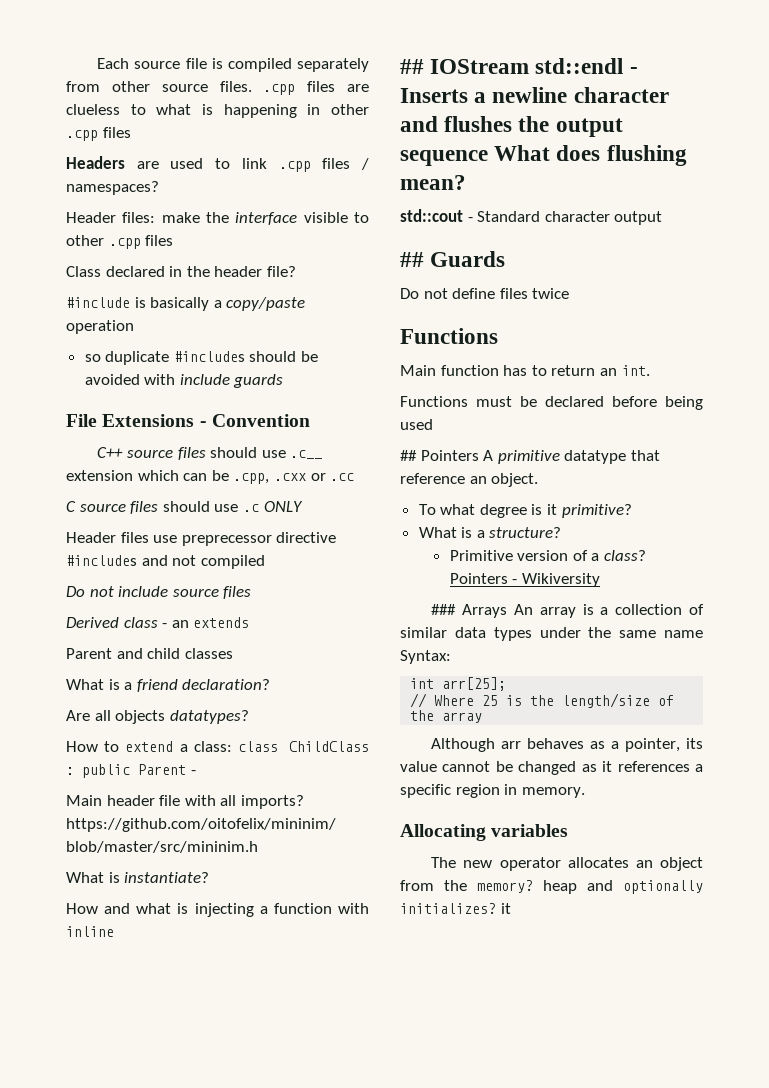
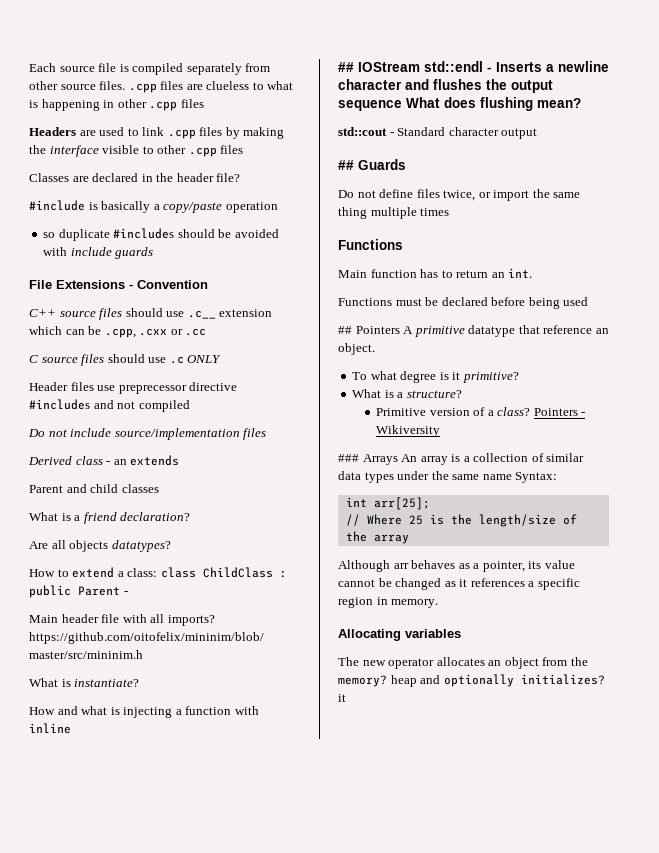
- Headers are used to link .cpp files / namespaces?
- Header files: make the interface visible to other .cpp files
+ Headers are used to link .cpp files by making the interface visible to other .cpp files
- Class declared in the header file?
+ Classes are declared in the header file?
- Do not include source files
+ Do not include source/implementation files
- Do not define files twice
+ Do not define files twice, or import the same thing multiple times

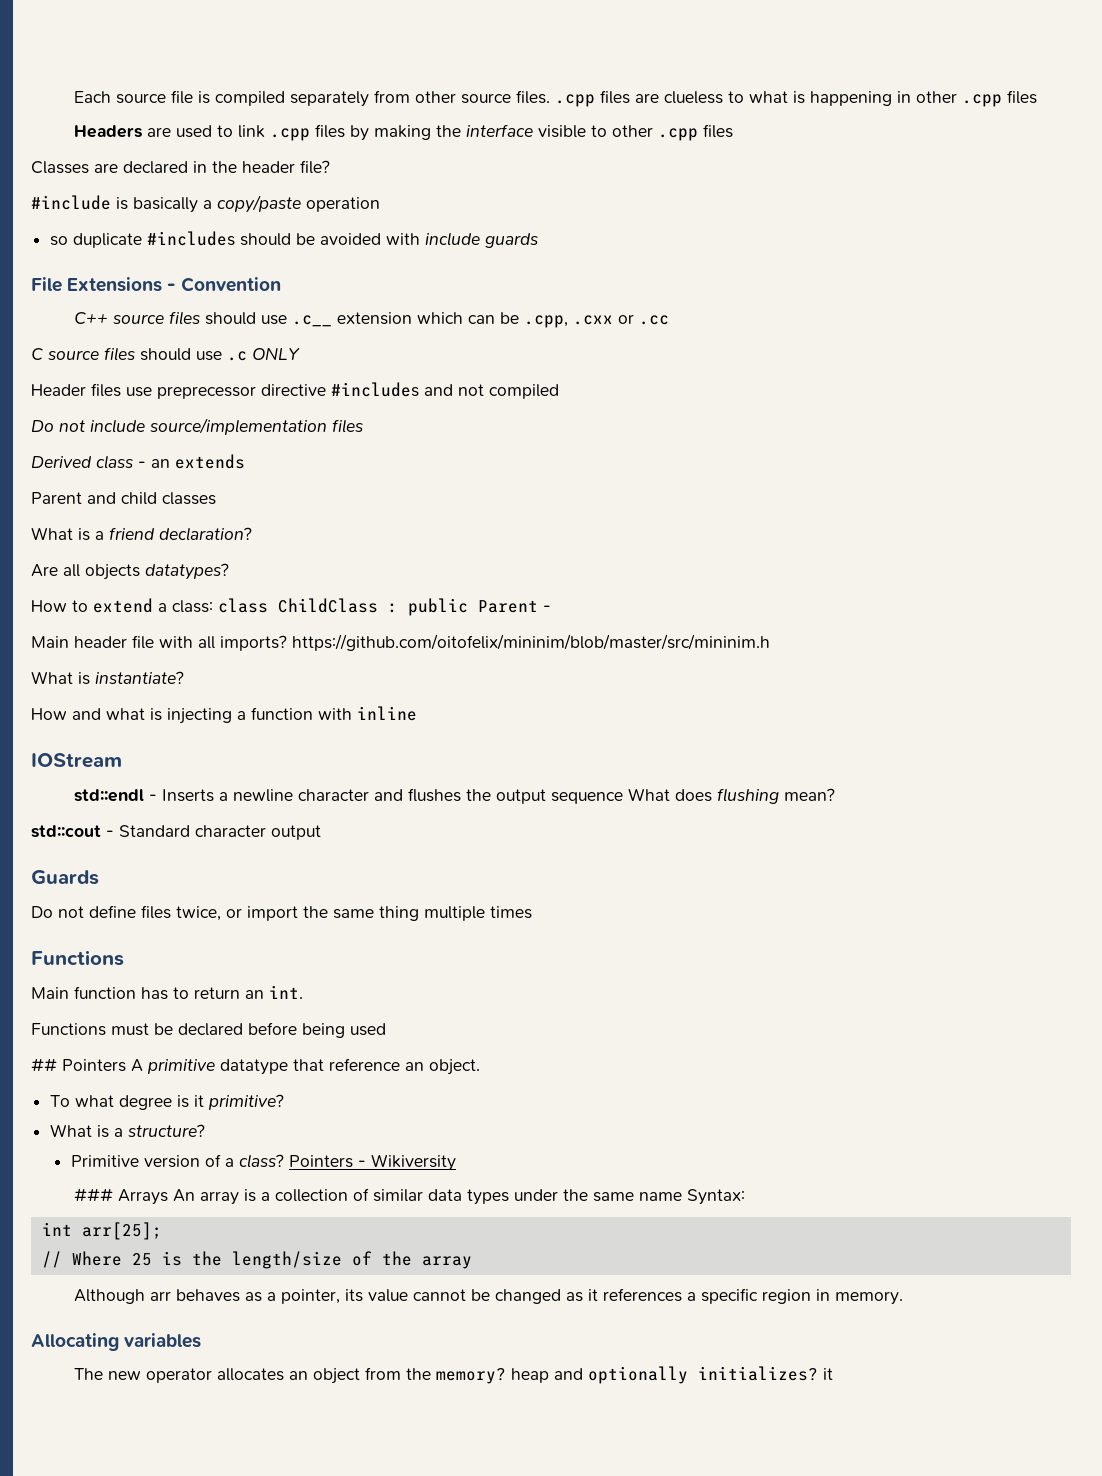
- ## IOStream std::endl - Inserts a newline character and flushes the output sequence What does flushing mean?
+ IOStream
+ std::endl - Inserts a newline character and flushes the output sequence What does flushing mean?
- ## Guards
+ Guards

